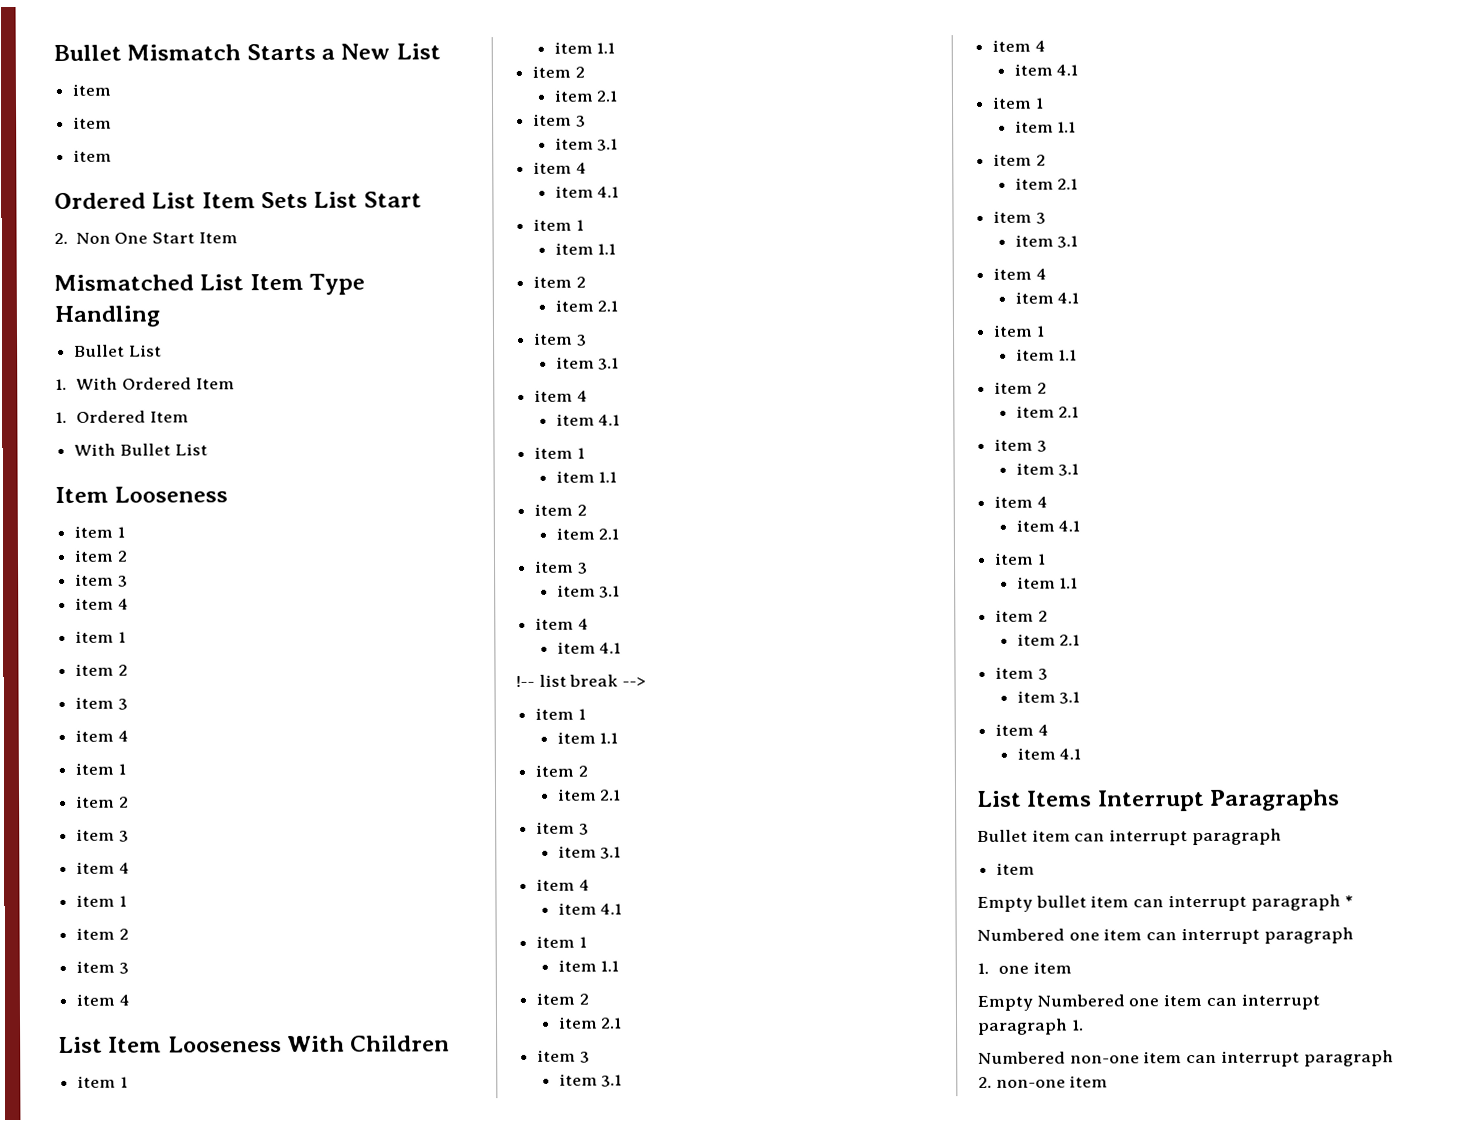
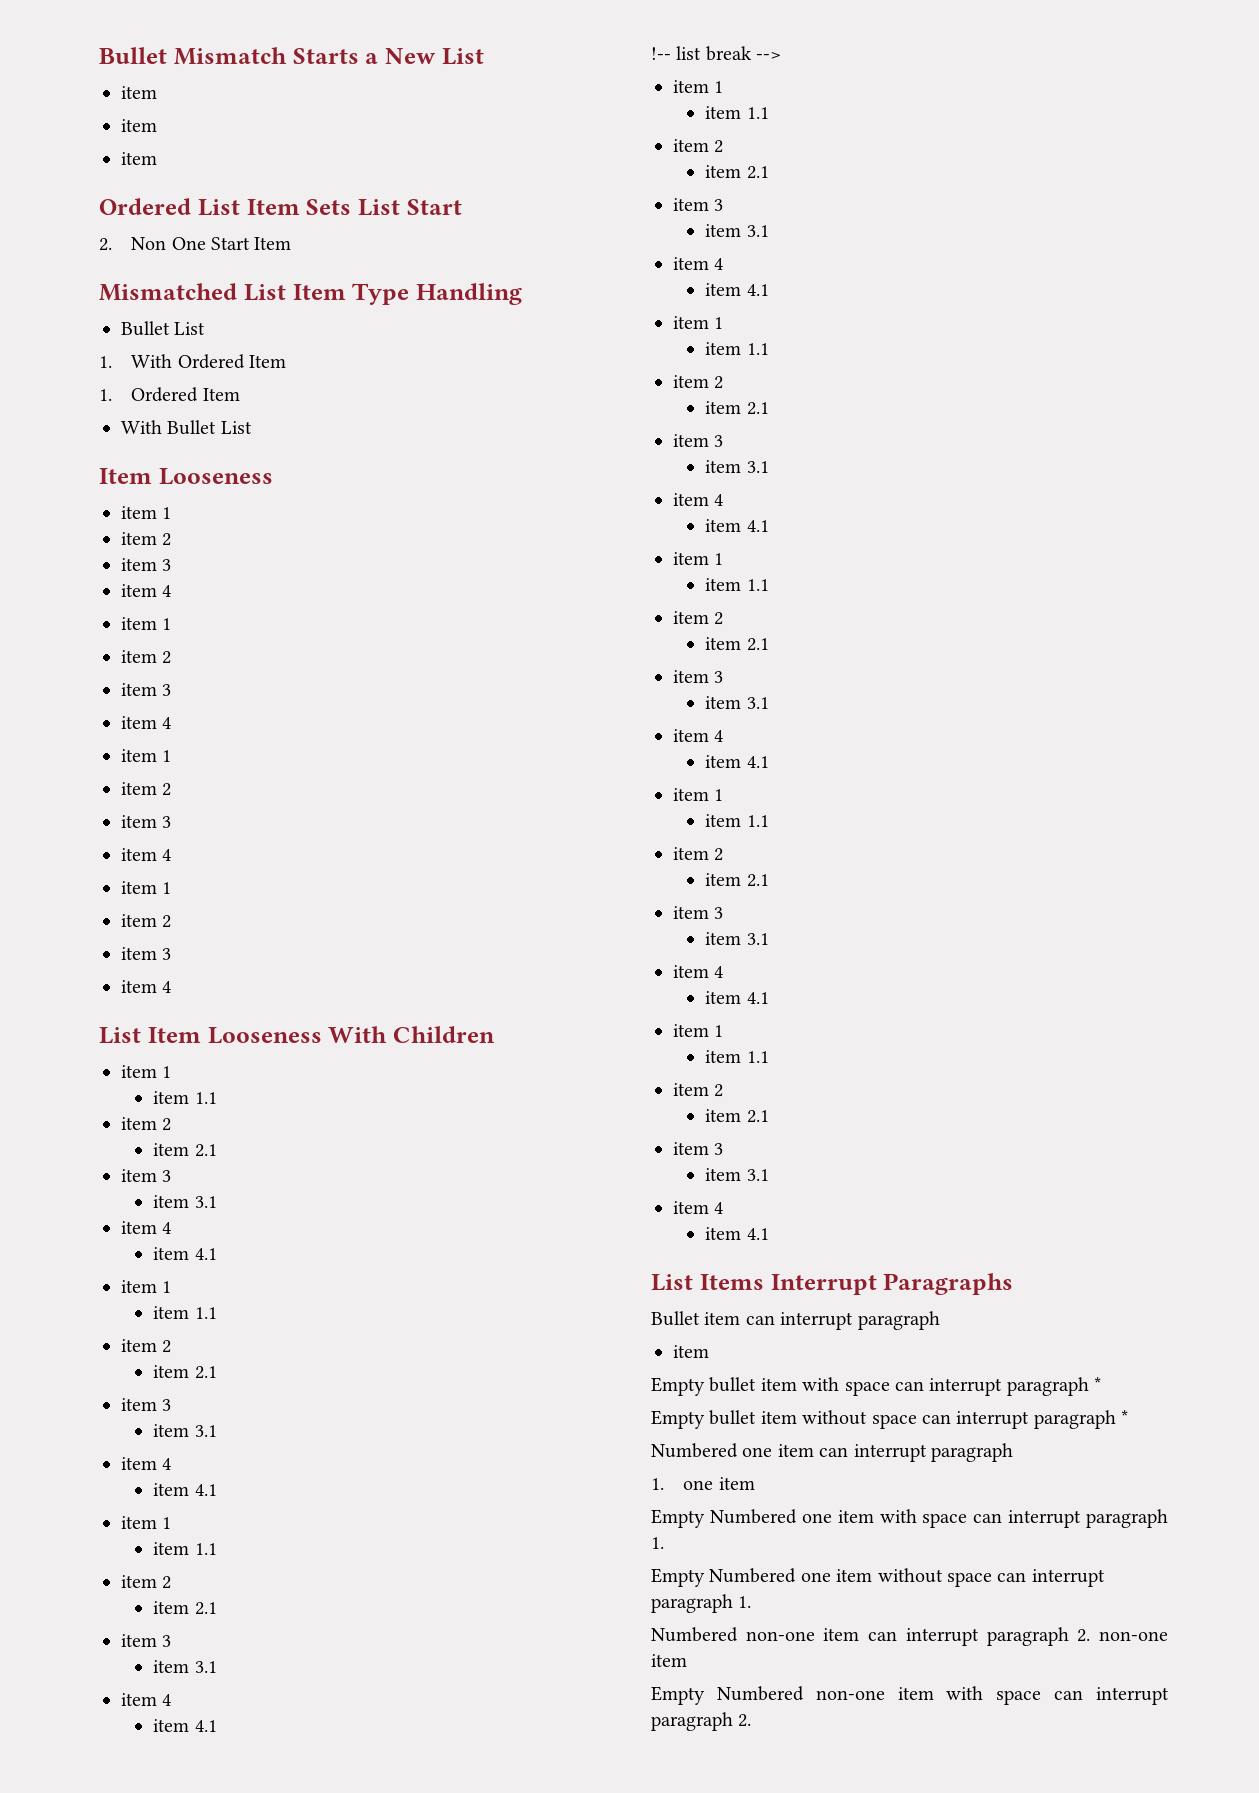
- Empty bullet item can interrupt paragraph *
+ Empty bullet item with space can interrupt paragraph *
+ Empty bullet item without space can interrupt paragraph *
- Empty Numbered one item can interrupt paragraph 1.
+ Empty Numbered one item with space can interrupt paragraph 1.
+ Empty Numbered one item without space can interrupt paragraph 1.
+ Empty Numbered non-one item with space can interrupt paragraph 2.

